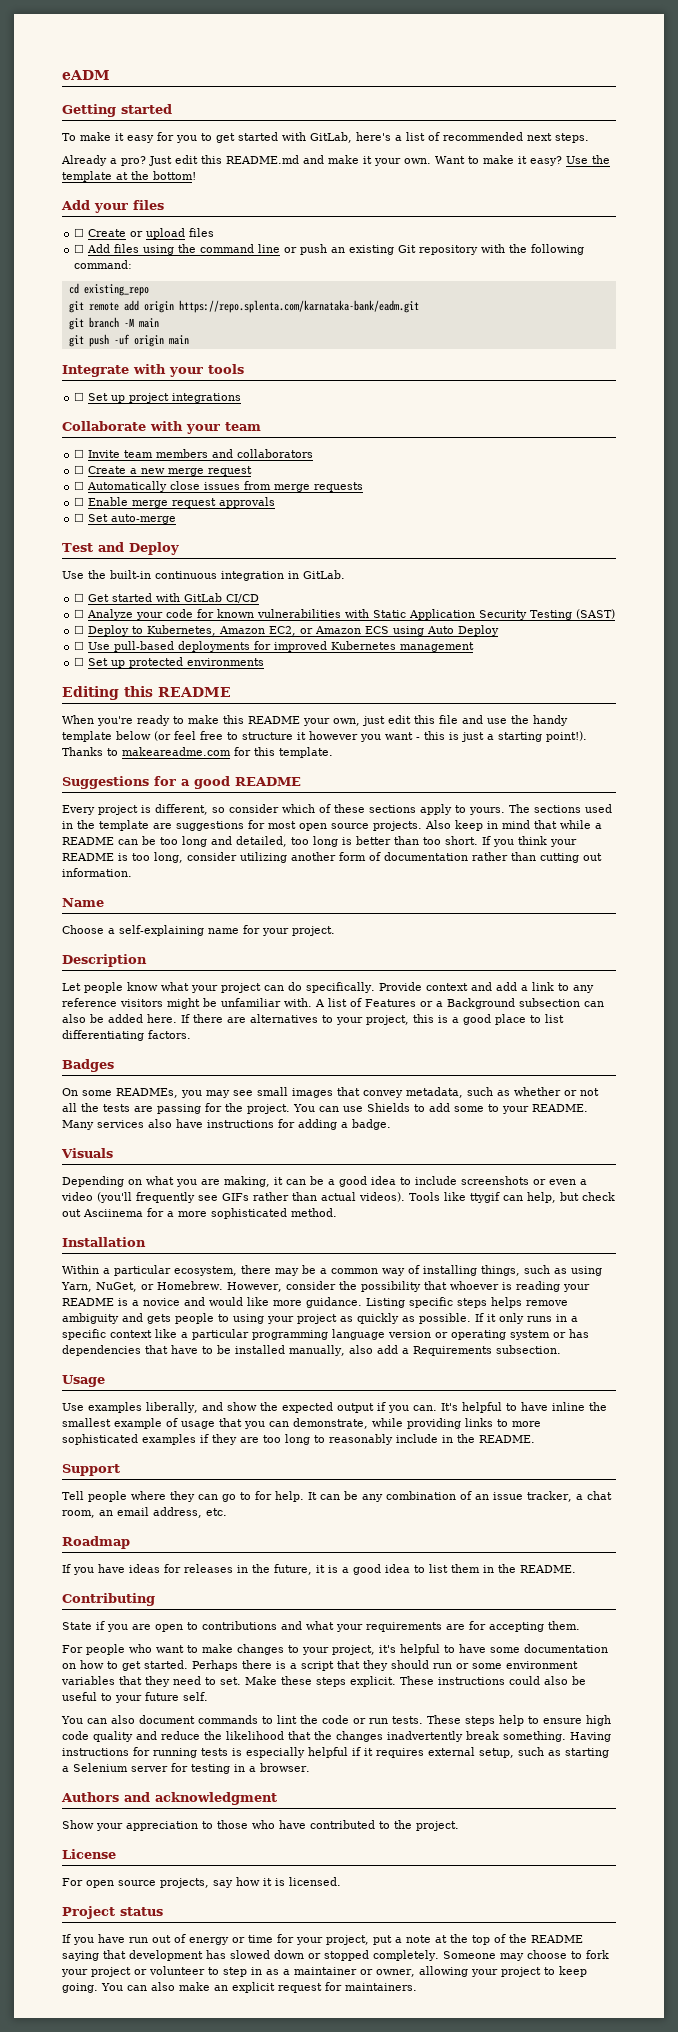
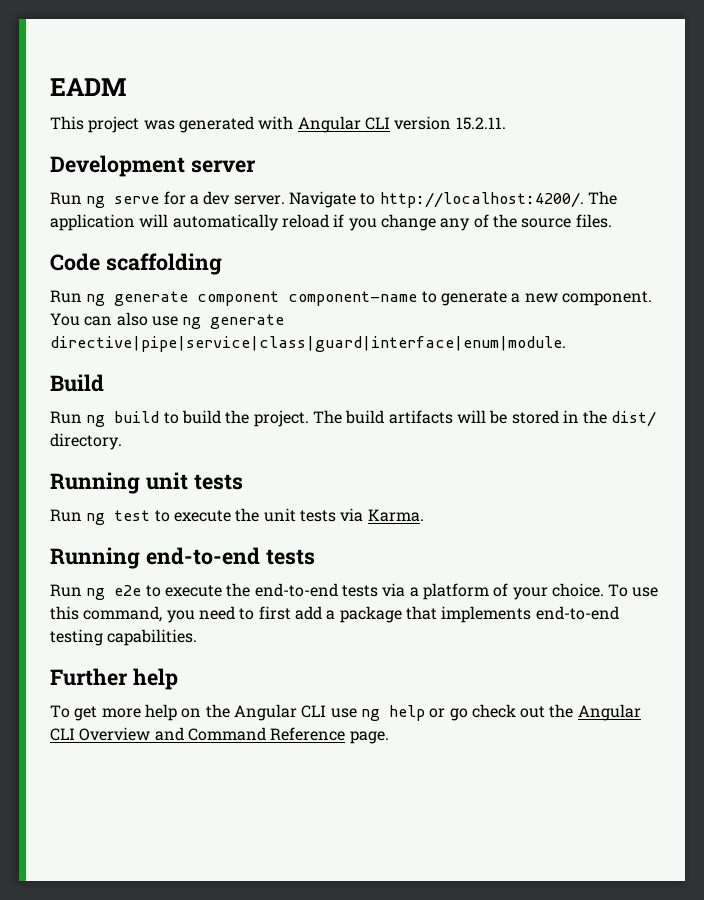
- eADM
- Getting started
- To make it easy for you to get started with GitLab, here's a list of recommended next steps.
- Already a pro? Just edit this README.md and make it your own. Want to make it easy? Use the template at the bottom!
- Add your files
- ☐ Create or upload files
- ☐ Add files using the command line or push an existing Git repository with the following command:
- cd existing_repo
- git remote add origin https://repo.splenta.com/karnataka-bank/eadm.git
- git branch -M main
- git push -uf origin main
- Integrate with your tools
- ☐ Set up project integrations
- Collaborate with your team
- ☐ Invite team members and collaborators
- ☐ Create a new merge request
- ☐ Automatically close issues from merge requests
- ☐ Enable merge request approvals
- ☐ Set auto-merge
- Test and Deploy
- Use the built-in continuous integration in GitLab.
- ☐ Get started with GitLab CI/CD
- ☐ Analyze your code for known vulnerabilities with Static Application Security Testing (SAST)
- ☐ Deploy to Kubernetes, Amazon EC2, or Amazon ECS using Auto Deploy
- ☐ Use pull-based deployments for improved Kubernetes management
- ☐ Set up protected environments
- Editing this README
- When you're ready to make this README your own, just edit this file and use the handy template below (or feel free to structure it however you want - this is just a starting point!). Thanks to makeareadme.com for this template.
- Suggestions for a good README
- Every project is different, so consider which of these sections apply to yours. The sections used in the template are suggestions for most open source projects. Also keep in mind that while a README can be too long and detailed, too long is better than too short. If you think your README is too long, consider utilizing another form of documentation rather than cutting out information.
- Name
- Choose a self-explaining name for your project.
- Description
- Let people know what your project can do specifically. Provide context and add a link to any reference visitors might be unfamiliar with. A list of Features or a Background subsection can also be added here. If there are alternatives to your project, this is a good place to list differentiating factors.
- Badges
- On some READMEs, you may see small images that convey metadata, such as whether or not all the tests are passing for the project. You can use Shields to add some to your README. Many services also have instructions for adding a badge.
- Visuals
- Depending on what you are making, it can be a good idea to include screenshots or even a video (you'll frequently see GIFs rather than actual videos). Tools like ttygif can help, but check out Asciinema for a more sophisticated method.
- Installation
- Within a particular ecosystem, there may be a common way of installing things, such as using Yarn, NuGet, or Homebrew. However, consider the possibility that whoever is reading your README is a novice and would like more guidance. Listing specific steps helps remove ambiguity and gets people to using your project as quickly as possible. If it only runs in a specific context like a particular programming language version or operating system or has dependencies that have to be installed manually, also add a Requirements subsection.
- Usage
- Use examples liberally, and show the expected output if you can. It's helpful to have inline the smallest example of usage that you can demonstrate, while providing links to more sophisticated examples if they are too long to reasonably include in the README.
- Support
- Tell people where they can go to for help. It can be any combination of an issue tracker, a chat room, an email address, etc.
- Roadmap
- If you have ideas for releases in the future, it is a good idea to list them in the README.
- Contributing
- State if you are open to contributions and what your requirements are for accepting them.
- For people who want to make changes to your project, it's helpful to have some documentation on how to get started. Perhaps there is a script that they should run or some environment variables that they need to set. Make these steps explicit. These instructions could also be useful to your future self.
- You can also document commands to lint the code or run tests. These steps help to ensure high code quality and reduce the likelihood that the changes inadvertently break something. Having instructions for running tests is especially helpful if it requires external setup, such as starting a Selenium server for testing in a browser.
- Authors and acknowledgment
- Show your appreciation to those who have contributed to the project.
- License
- For open source projects, say how it is licensed.
- Project status
- If you have run out of energy or time for your project, put a note at the top of the README saying that development has slowed down or stopped completely. Someone may choose to fork your project or volunteer to step in as a maintainer or owner, allowing your project to keep going. You can also make an explicit request for maintainers.
+ EADM
+ This project was generated with Angular CLI version 15.2.11.
+ Development server
+ Run ng serve for a dev server. Navigate to http://localhost:4200/. The application will automatically reload if you change any of the source files.
+ Code scaffolding
+ Run ng generate component component-name to generate a new component. You can also use ng generate directive|pipe|service|class|guard|interface|enum|module.
+ Build
+ Run ng build to build the project. The build artifacts will be stored in the dist/ directory.
+ Running unit tests
+ Run ng test to execute the unit tests via Karma.
+ Running end-to-end tests
+ Run ng e2e to execute the end-to-end tests via a platform of your choice. To use this command, you need to first add a package that implements end-to-end testing capabilities.
+ Further help
+ To get more help on the Angular CLI use ng help or go check out the Angular CLI Overview and Command Reference page.

